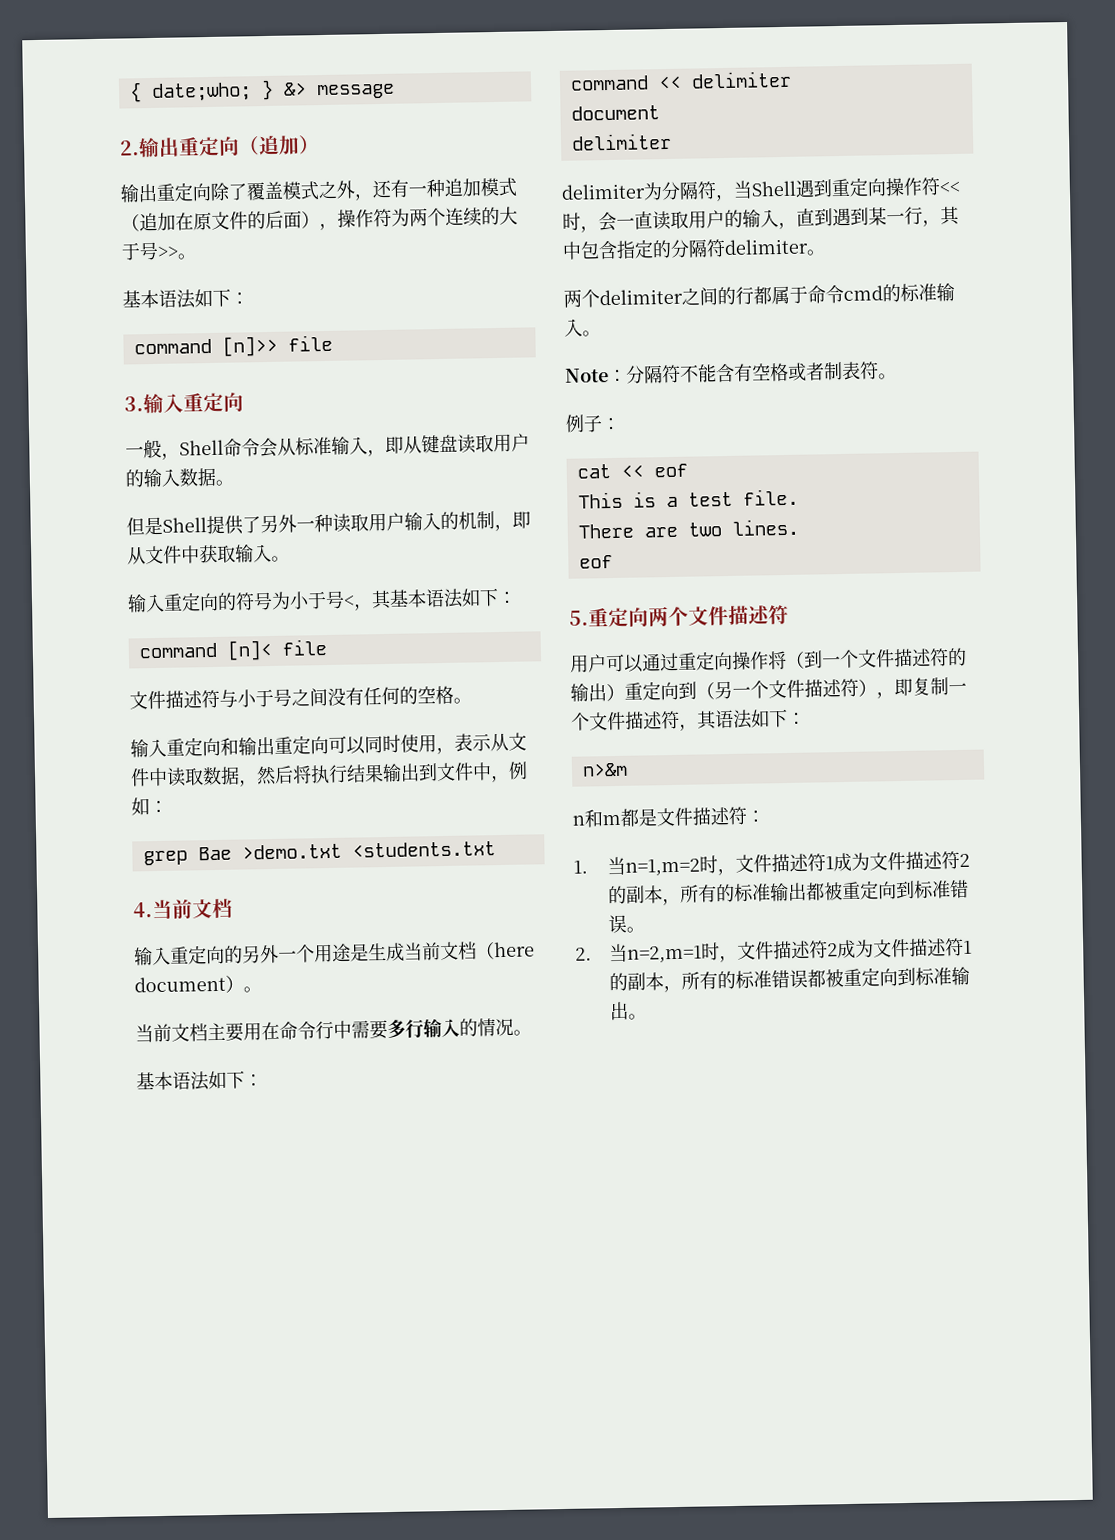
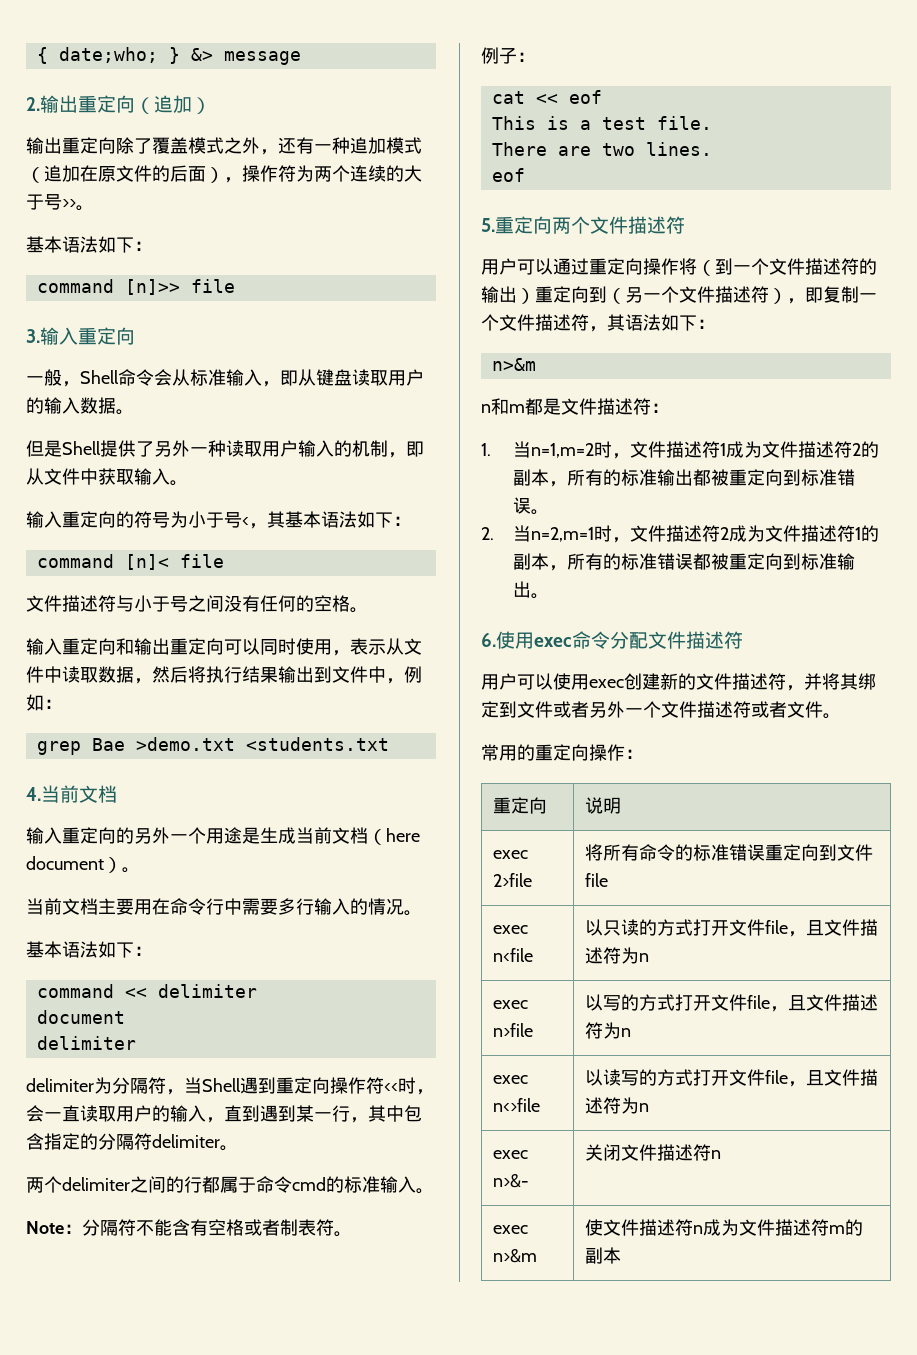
+ 6.使用exec命令分配文件描述符
+ 用户可以使用exec创建新的文件描述符，并将其绑定到文件或者另外一个文件描述符或者文件。
+ 常用的重定向操作：
+ 重定向 | 说明
+ exec 2>file | 将所有命令的标准错误重定向到文件file
+ exec n<file | 以只读的方式打开文件file，且文件描述符为n
+ exec n>file | 以写的方式打开文件file，且文件描述符为n
+ exec n<>file | 以读写的方式打开文件file，且文件描述符为n
+ exec n>&- | 关闭文件描述符n
+ exec n>&m | 使文件描述符n成为文件描述符m的副本

